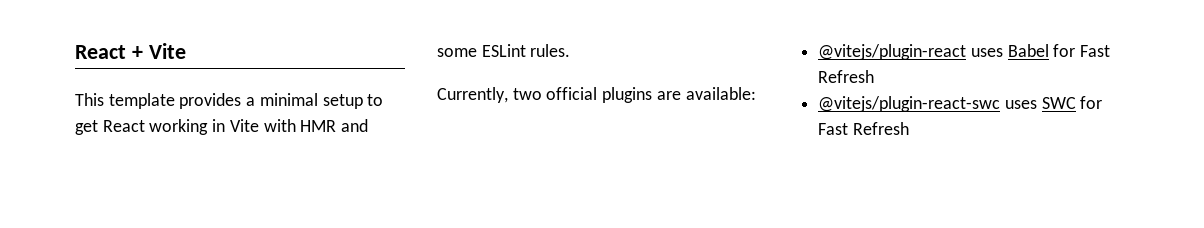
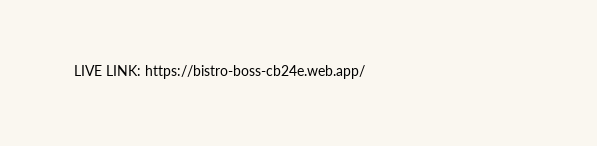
- React + Vite
- This template provides a minimal setup to get React working in Vite with HMR and some ESLint rules.
- Currently, two official plugins are available:
- @vitejs/plugin-react uses Babel for Fast Refresh
- @vitejs/plugin-react-swc uses SWC for Fast Refresh
+ LIVE LINK: https://bistro-boss-cb24e.web.app/

